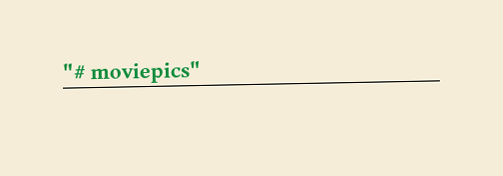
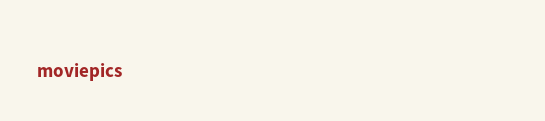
- "# moviepics"
+ moviepics

